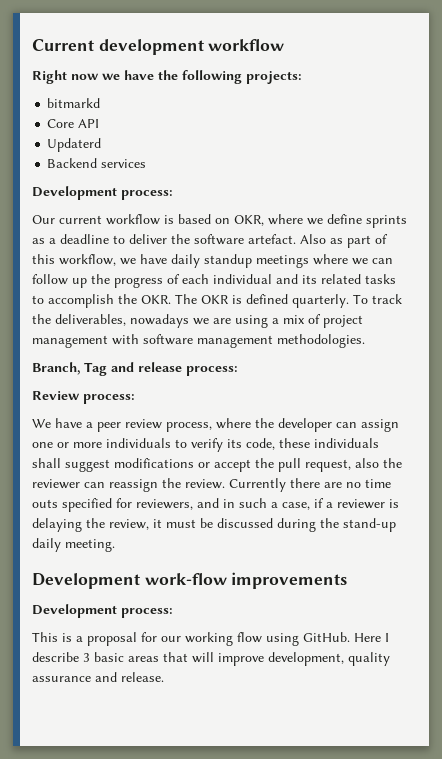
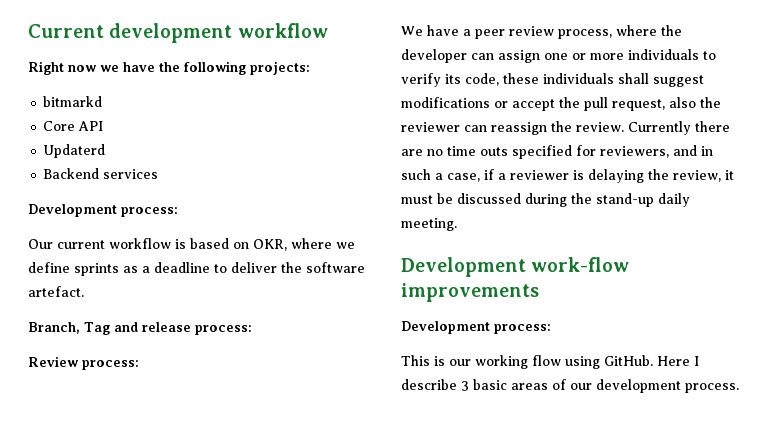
- Also as part of this workflow, we have daily standup meetings where we can follow up the progress of each individual and its related tasks to accomplish the OKR. The OKR is defined quarterly. To track the deliverables, nowadays we are using a mix of project management with software management methodologies.
- This is a proposal for our working flow using GitHub.
+ This is our working flow using GitHub.
- Here I describe 3 basic areas that will improve development, quality assurance and release.
+ Here I describe 3 basic areas of our development process.

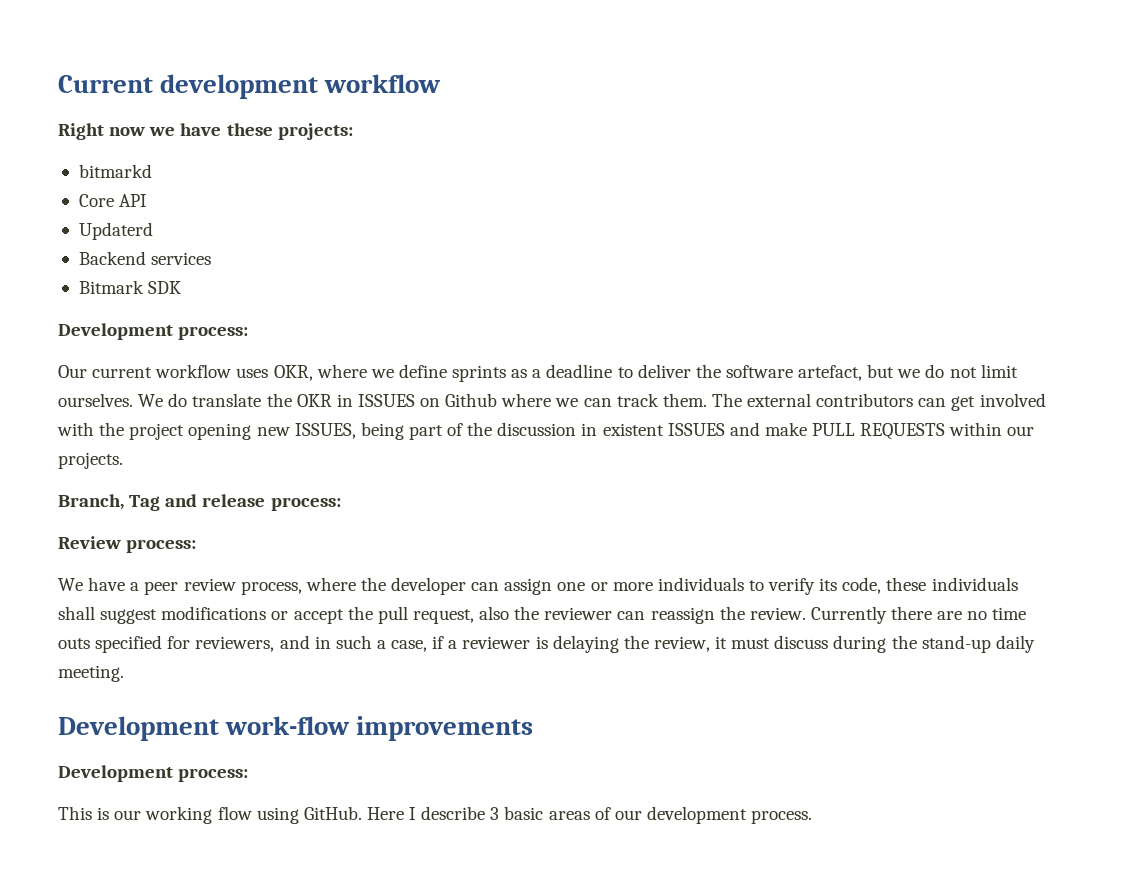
- Right now we have the following projects:
+ Right now we have these projects:
+ Bitmark SDK
- Our current workflow is based on OKR, where we define sprints as a deadline to deliver the software artefact.
+ Our current workflow uses OKR, where we define sprints as a deadline to deliver the software artefact, but we do not limit ourselves. We do translate the OKR in ISSUES on Github where we can track them. The external contributors can get involved with the project opening new ISSUES, being part of the discussion in existent ISSUES and make PULL REQUESTS within our projects.
- Currently there are no time outs specified for reviewers, and in such a case, if a reviewer is delaying the review, it must be discussed during the stand-up daily meeting.
+ Currently there are no time outs specified for reviewers, and in such a case, if a reviewer is delaying the review, it must discuss during the stand-up daily meeting.

